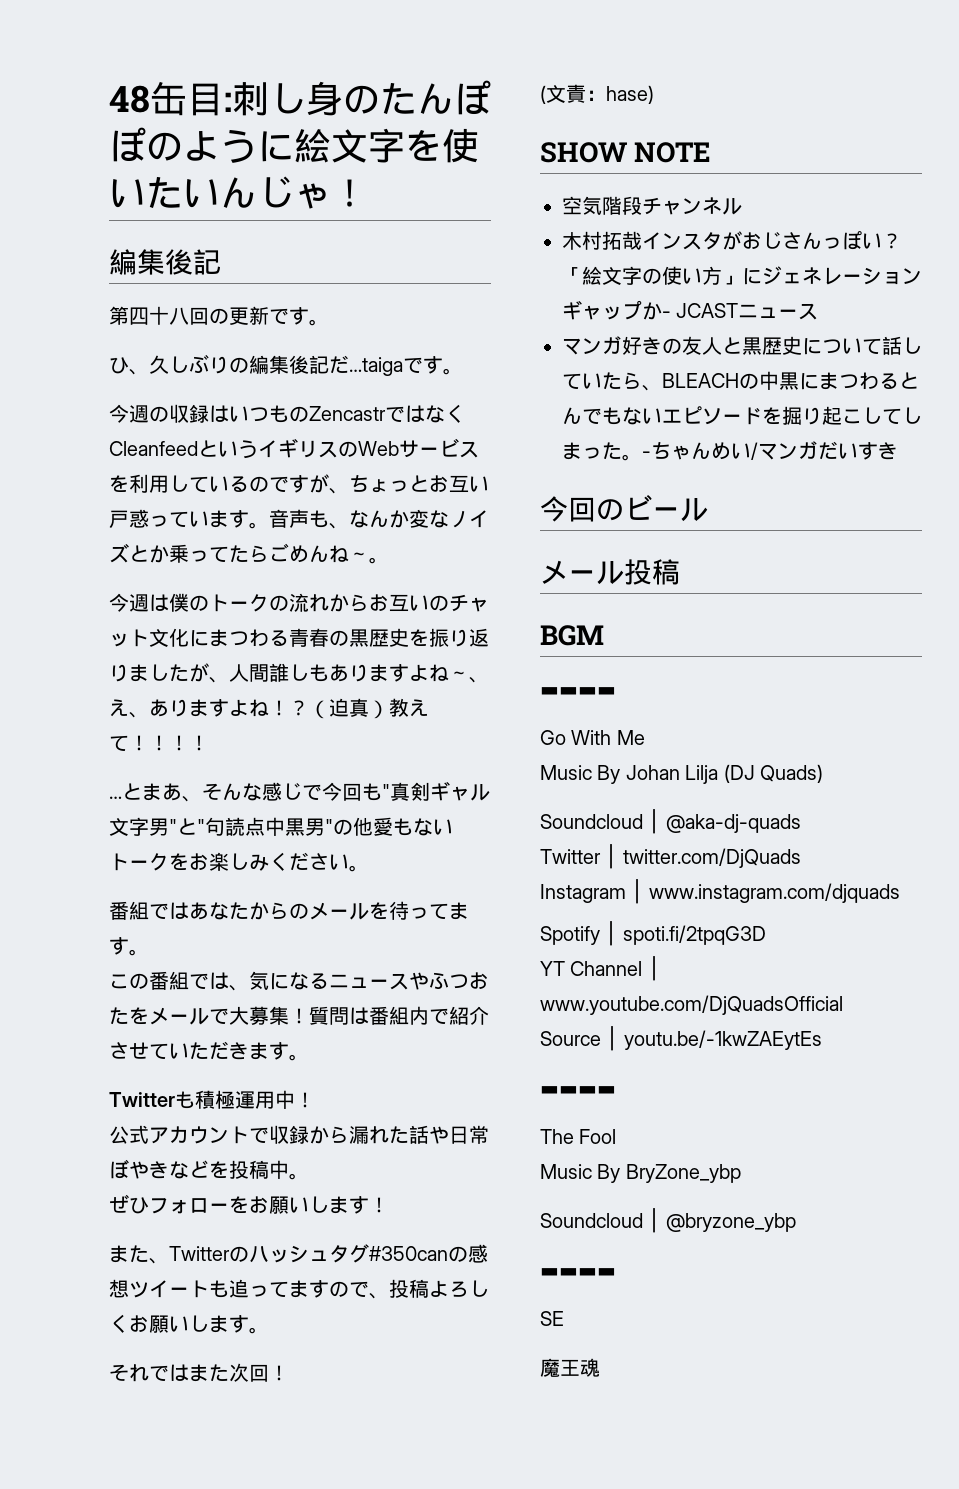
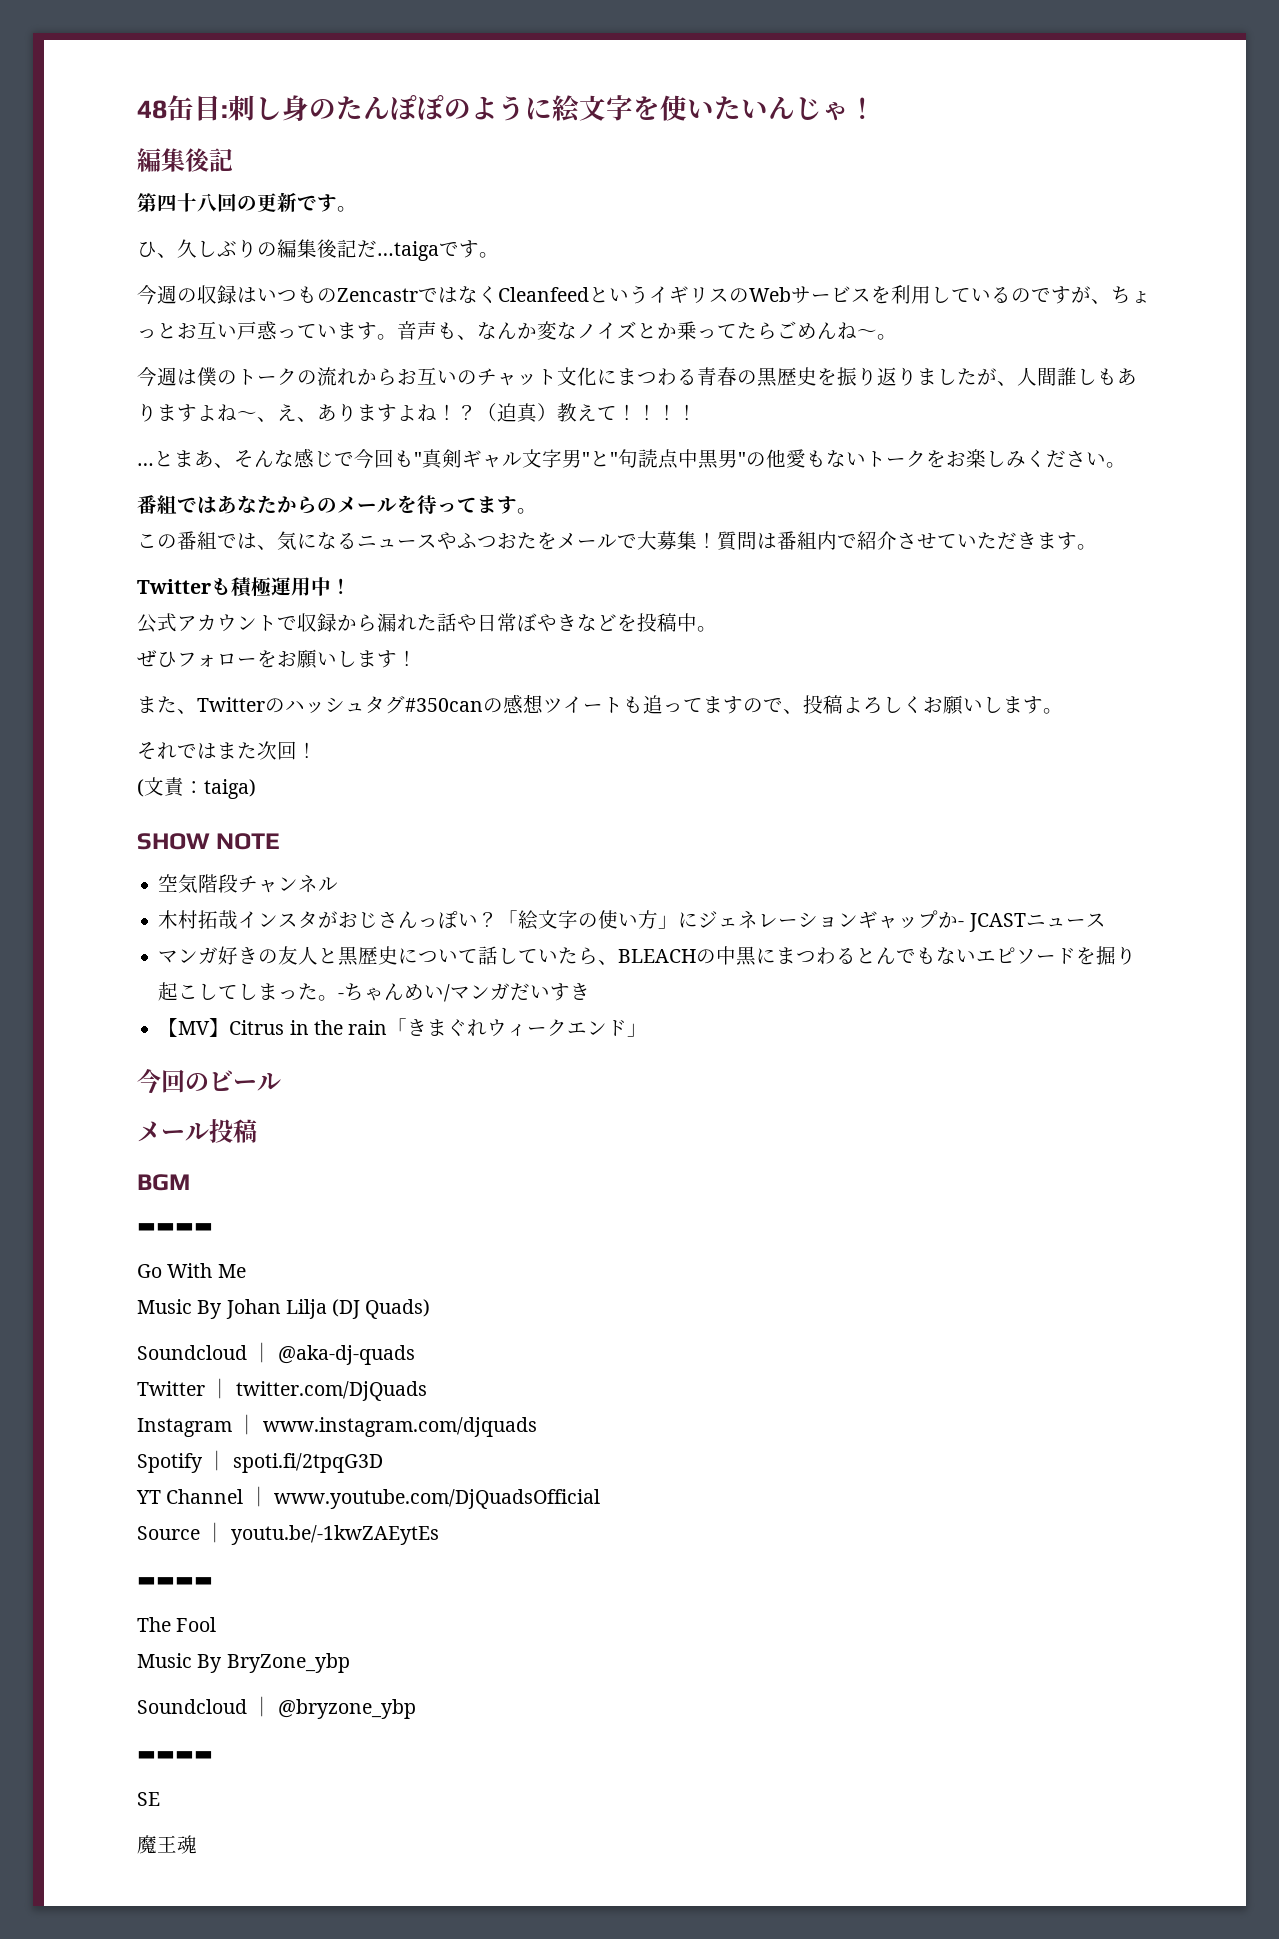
- (文責：hase)
+ (文責：taiga)
+ 【MV】Citrus in the rain「きまぐれウィークエンド」

